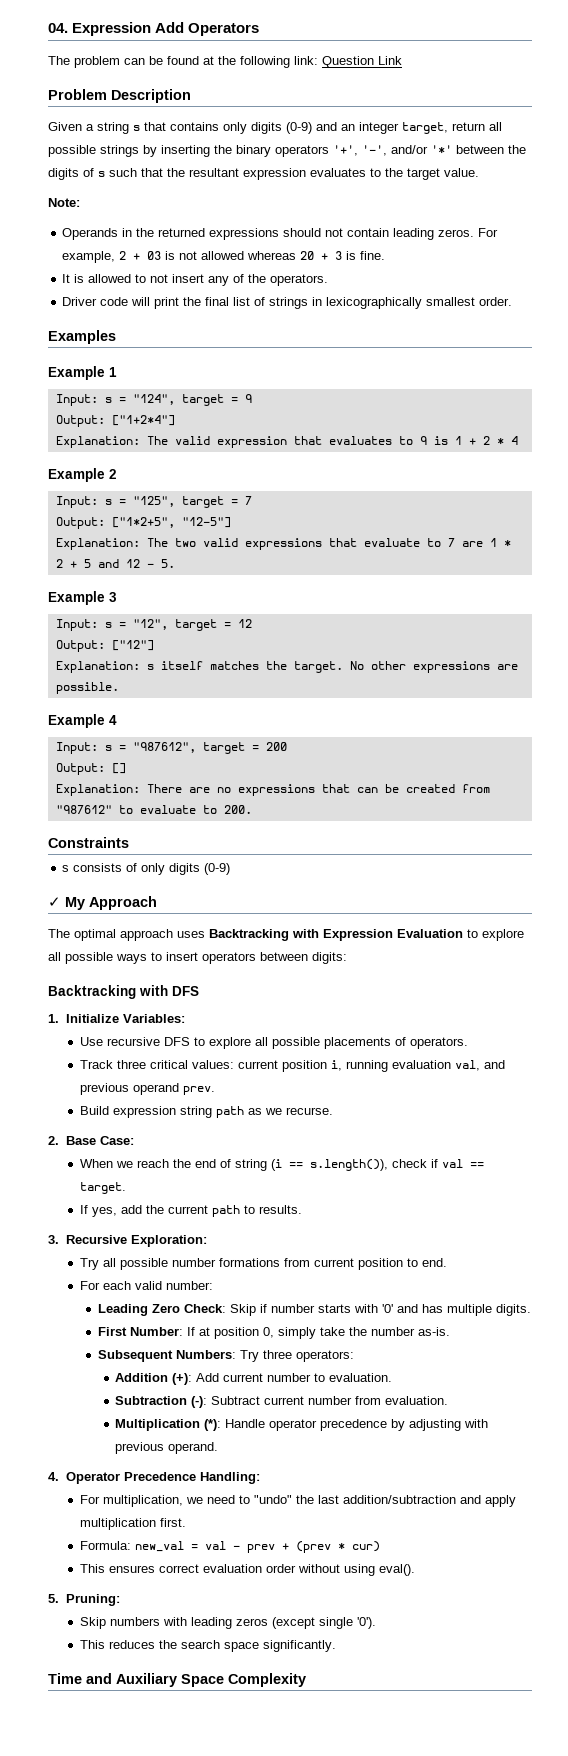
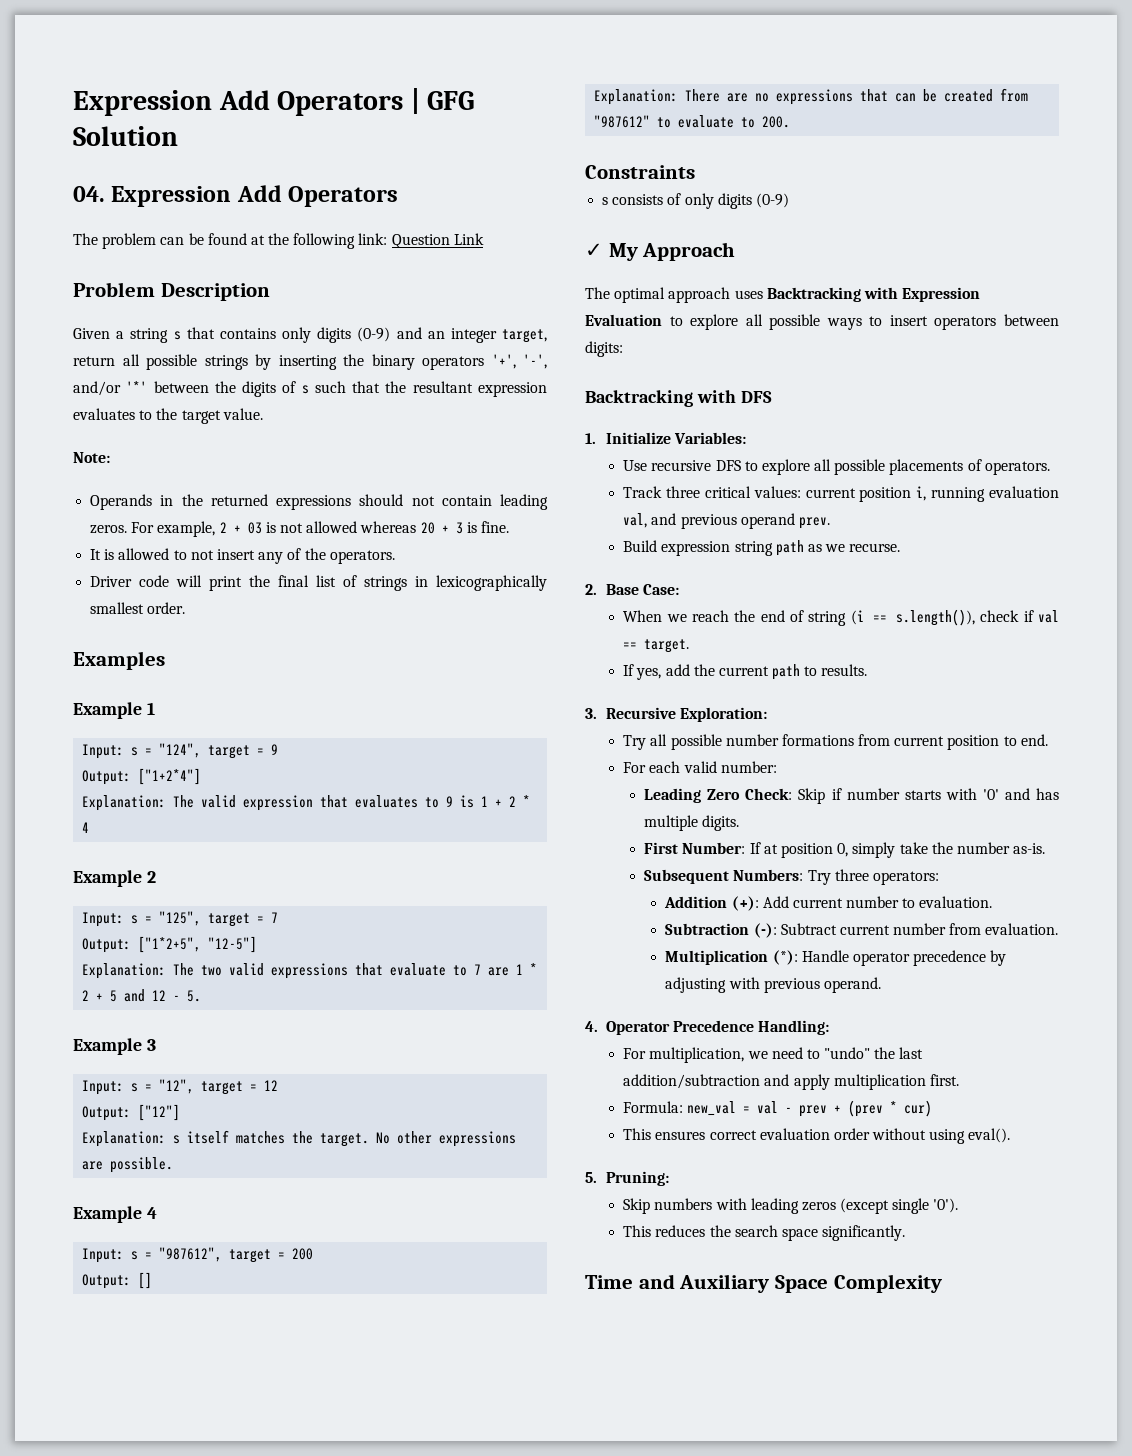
+ Expression Add Operators | GFG Solution

